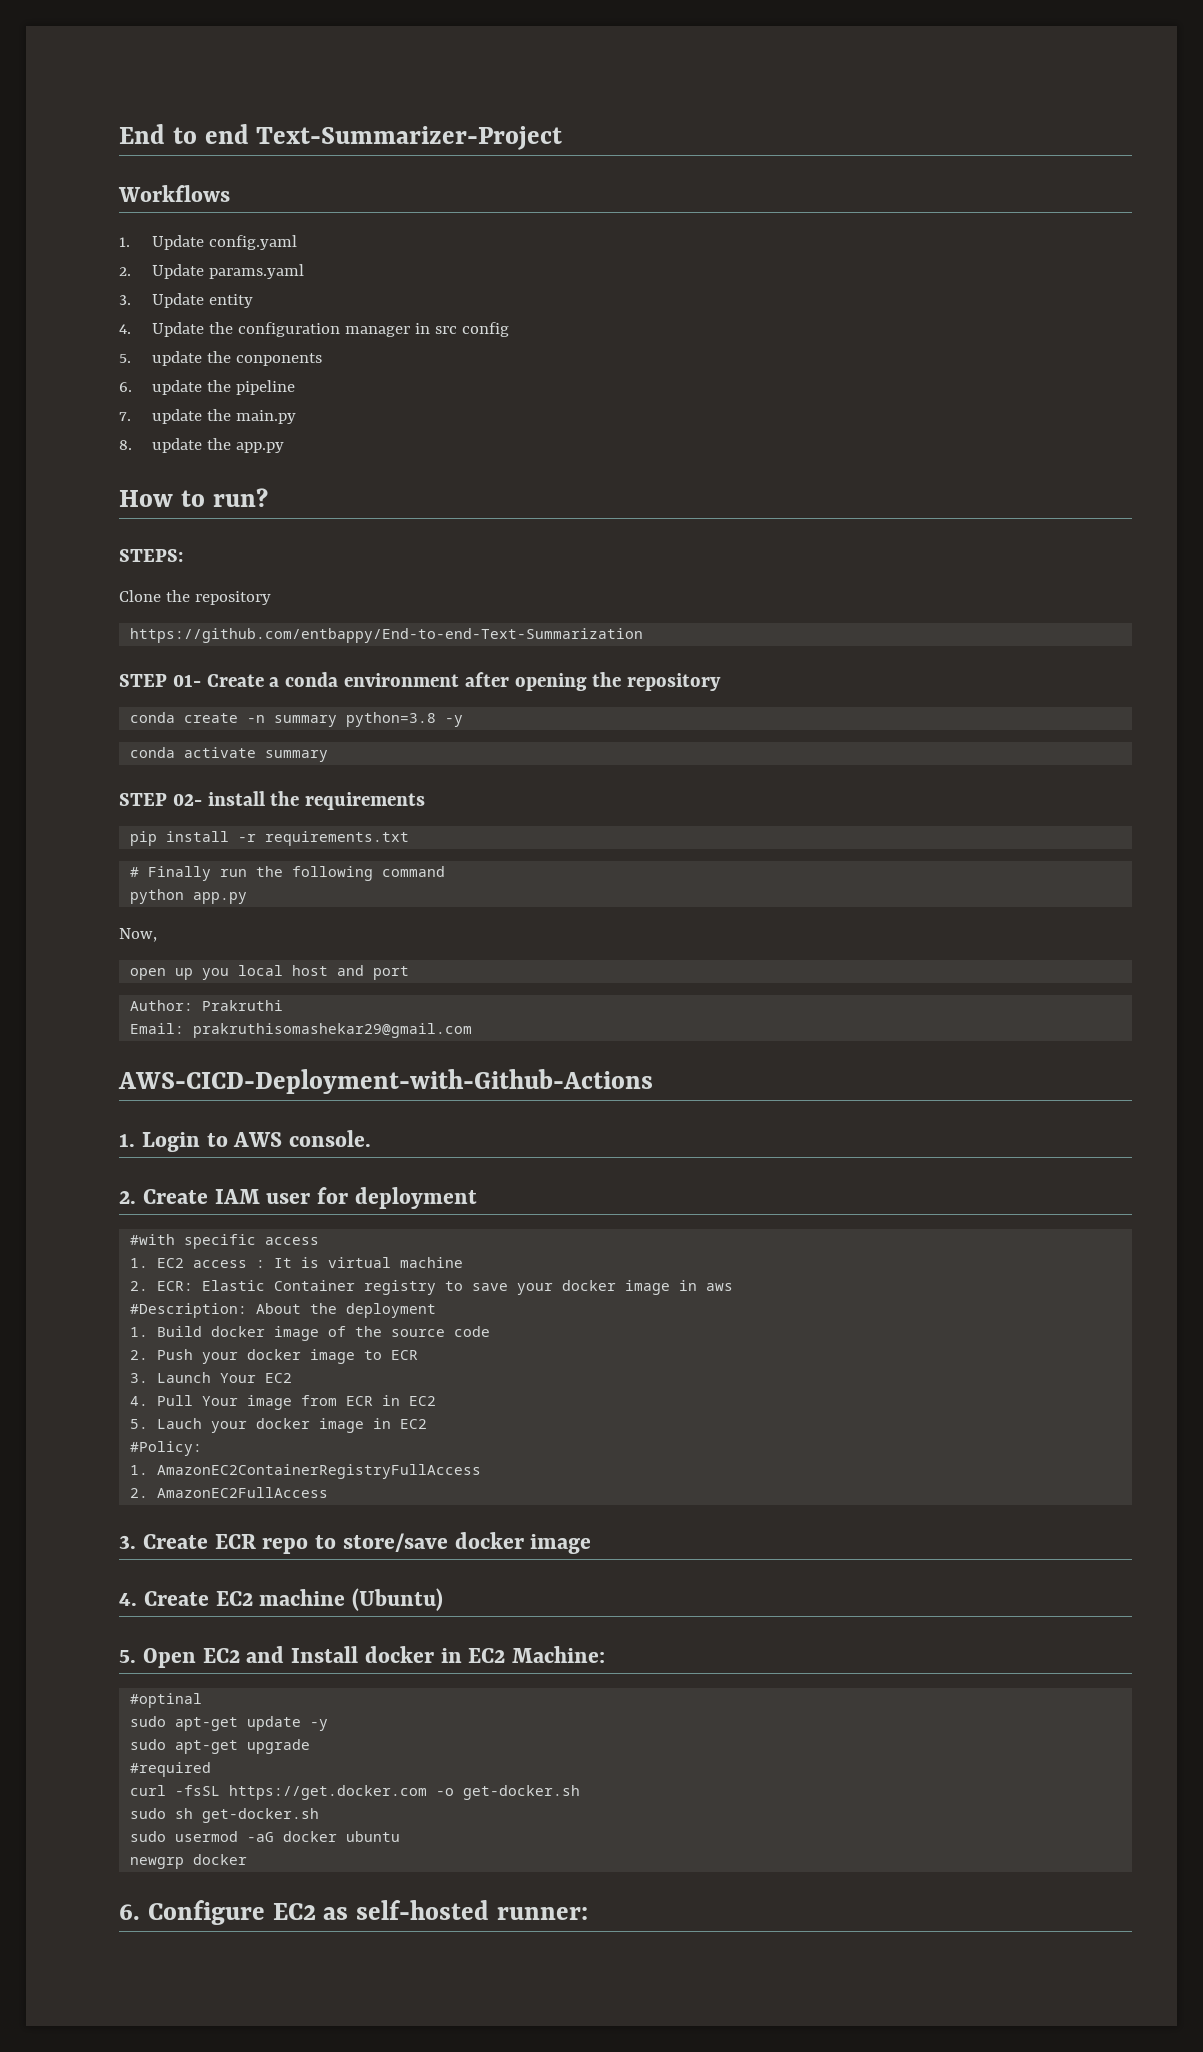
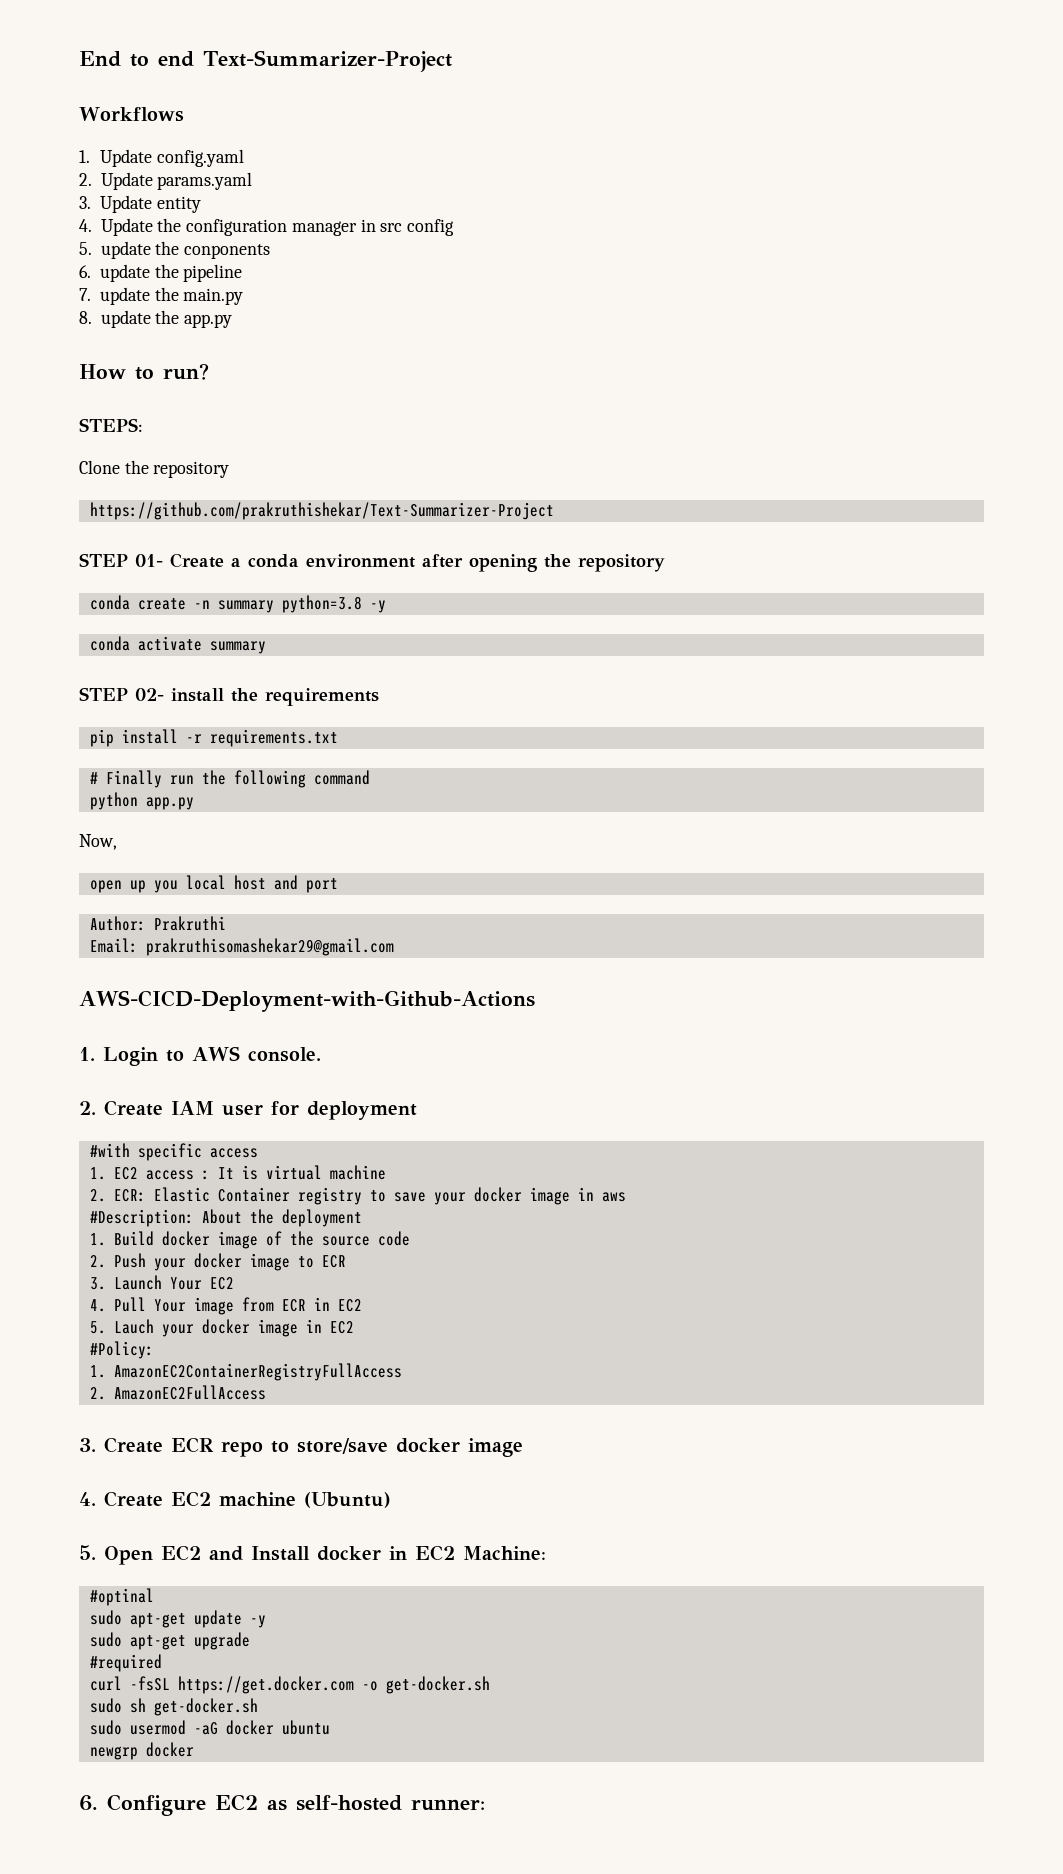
- https://github.com/entbappy/End-to-end-Text-Summarization
+ https://github.com/prakruthishekar/Text-Summarizer-Project

